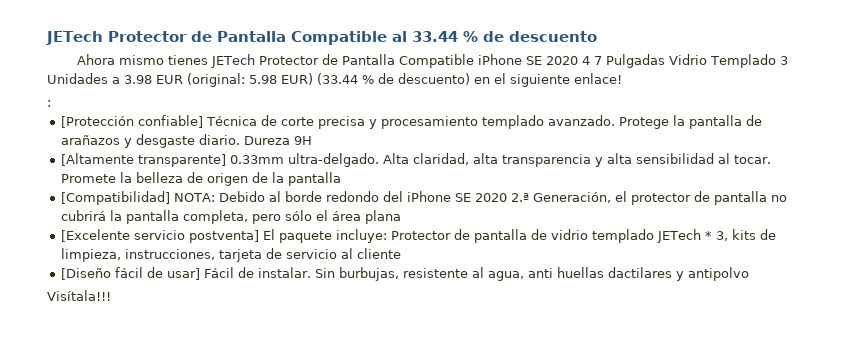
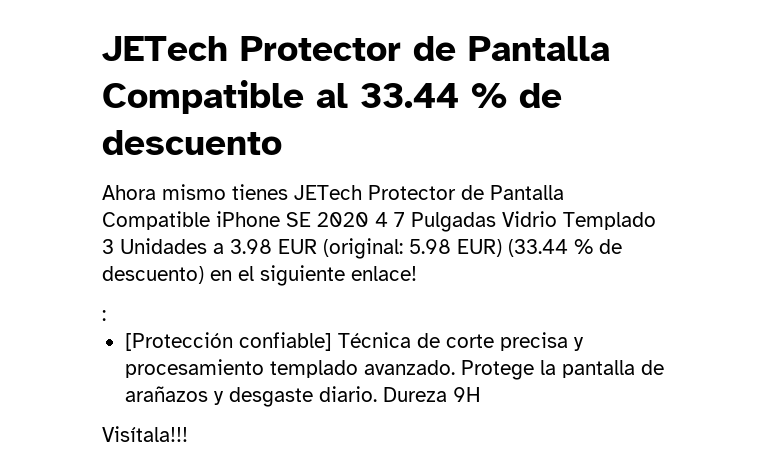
- [Altamente transparente] 0.33mm ultra-delgado. Alta claridad, alta transparencia y alta sensibilidad al tocar. Promete la belleza de origen de la pantalla
- [Compatibilidad] NOTA: Debido al borde redondo del iPhone SE 2020 2.ª Generación, el protector de pantalla no cubrirá la pantalla completa, pero sólo el área plana
- [Excelente servicio postventa] El paquete incluye: Protector de pantalla de vidrio templado JETech * 3, kits de limpieza, instrucciones, tarjeta de servicio al cliente
- [Diseño fácil de usar] Fácil de instalar. Sin burbujas, resistente al agua, anti huellas dactilares y antipolvo

